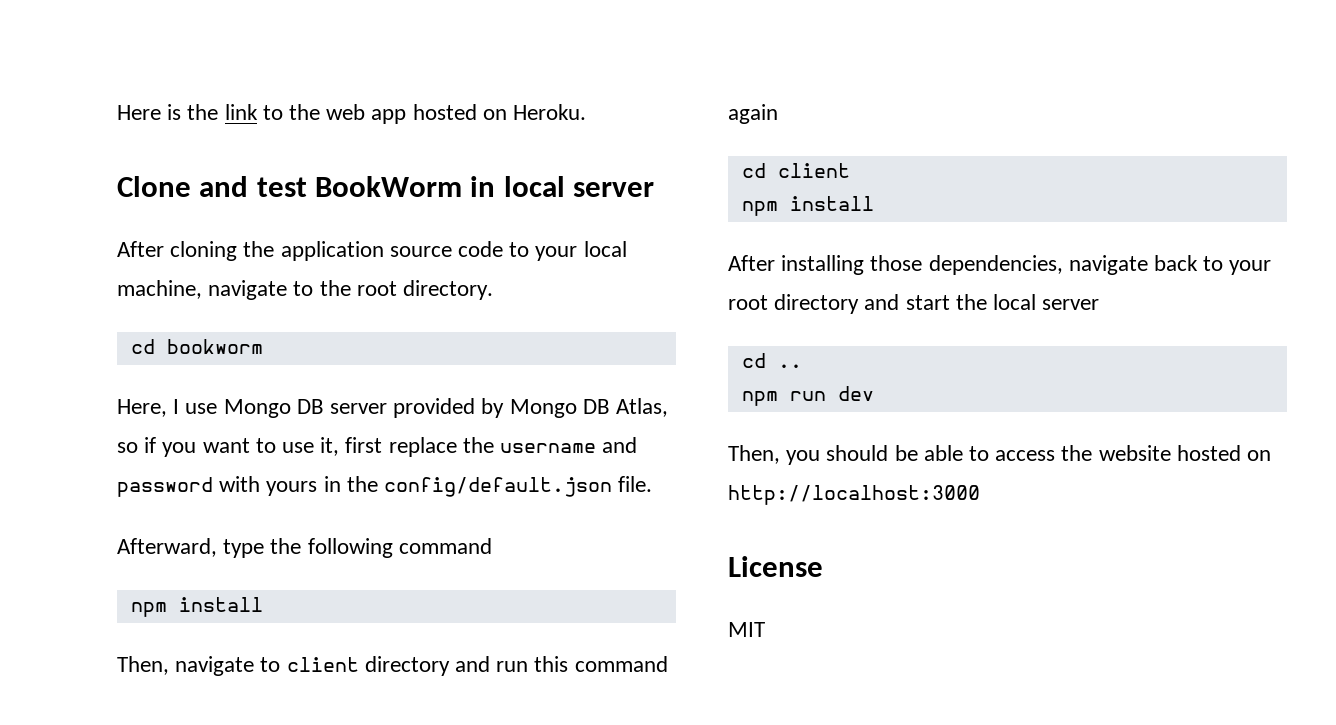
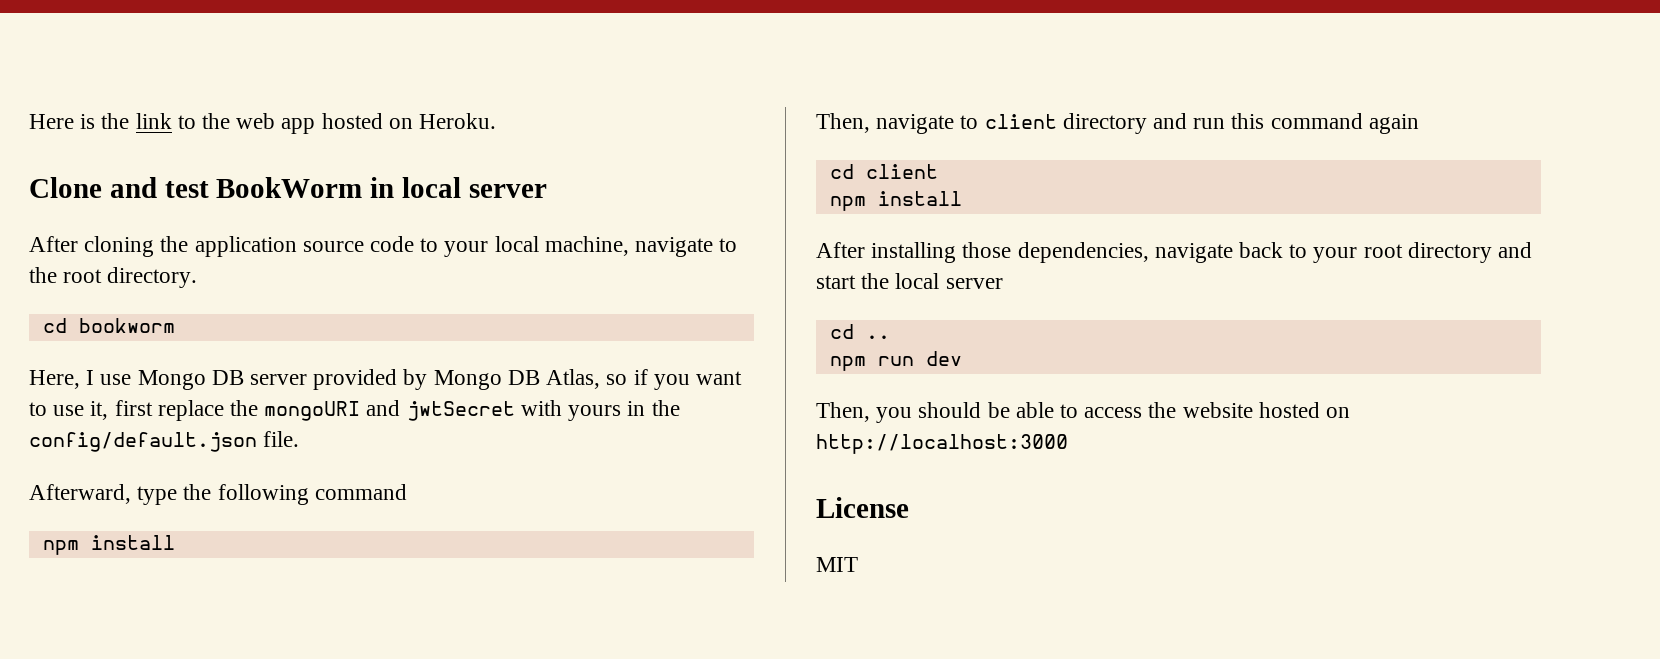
- Here, I use Mongo DB server provided by Mongo DB Atlas, so if you want to use it, first replace the username and password with yours in the config/default.json file.
+ Here, I use Mongo DB server provided by Mongo DB Atlas, so if you want to use it, first replace the mongoURI and jwtSecret with yours in the config/default.json file.

